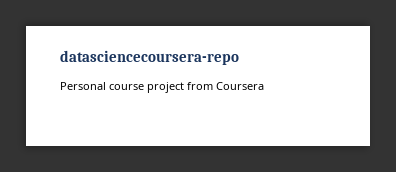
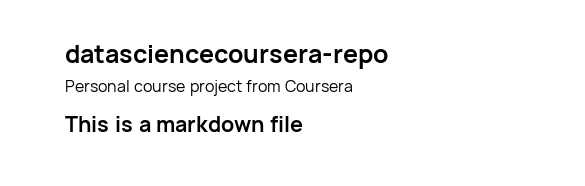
+ This is a markdown file

